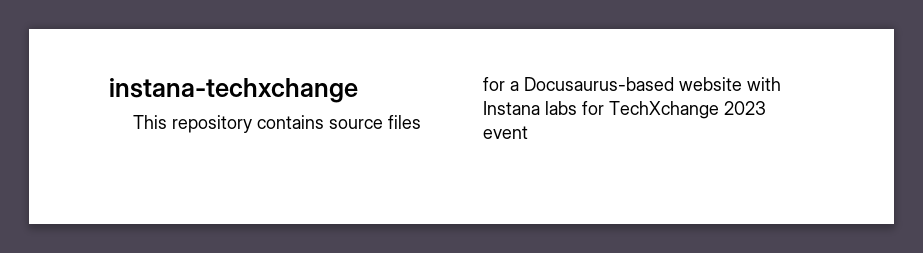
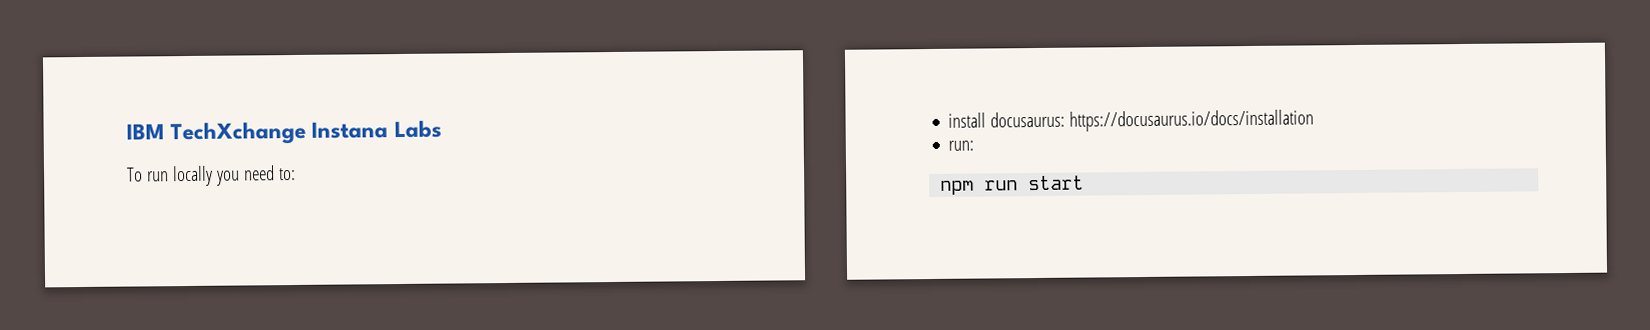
- instana-techxchange
- This repository contains source files for a Docusaurus-based website with Instana labs for TechXchange 2023 event
+ IBM TechXchange Instana Labs
+ To run locally you need to:
+ install docusaurus: https://docusaurus.io/docs/installation
+ run:
+ npm run start

